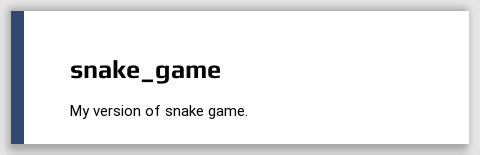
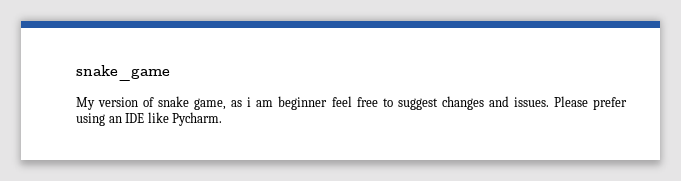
- My version of snake game.
+ My version of snake game, as i am beginner feel free to suggest changes and issues. Please prefer using an IDE like Pycharm.

